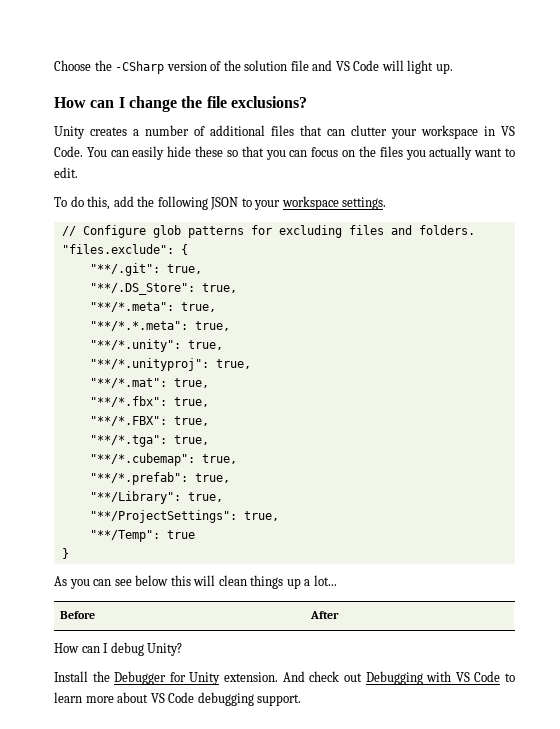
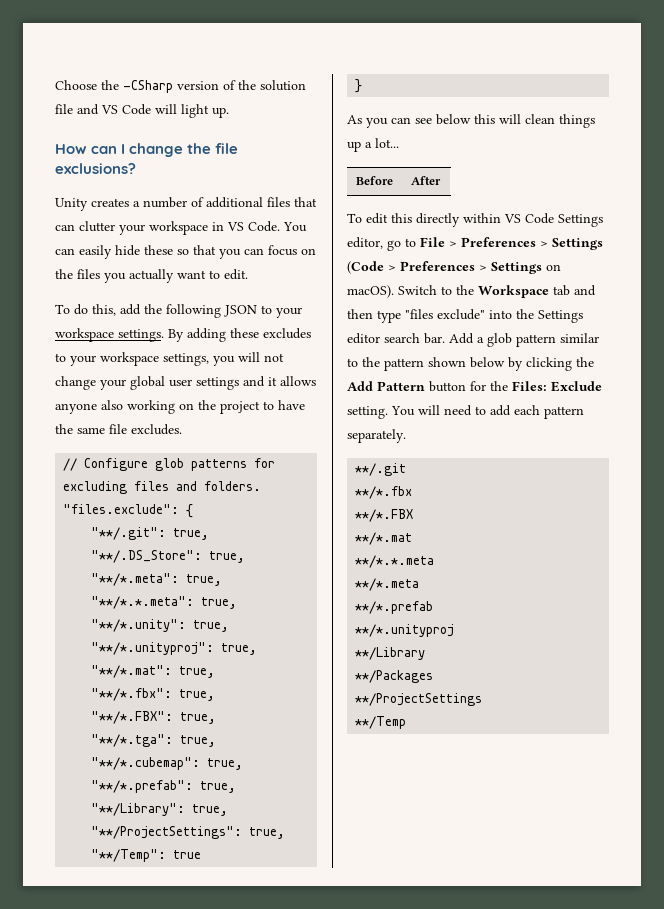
+ By adding these excludes to your workspace settings, you will not change your global user settings and it allows anyone also working on the project to have the same file excludes.
- How can I debug Unity?
- Install the Debugger for Unity extension. And check out Debugging with VS Code to learn more about VS Code debugging support.
+ To edit this directly within VS Code Settings editor, go to File > Preferences > Settings (Code > Preferences > Settings on macOS). Switch to the Workspace tab and then type "files exclude" into the Settings editor search bar. Add a glob pattern similar to the pattern shown below by clicking the Add Pattern button for the Files: Exclude setting. You will need to add each pattern separately.
+ **/.git
+ **/*.fbx
+ **/*.FBX
+ **/*.mat
+ **/*.*.meta
+ **/*.meta
+ **/*.prefab
+ **/*.unityproj
+ **/Library
+ **/Packages
+ **/ProjectSettings
+ **/Temp

